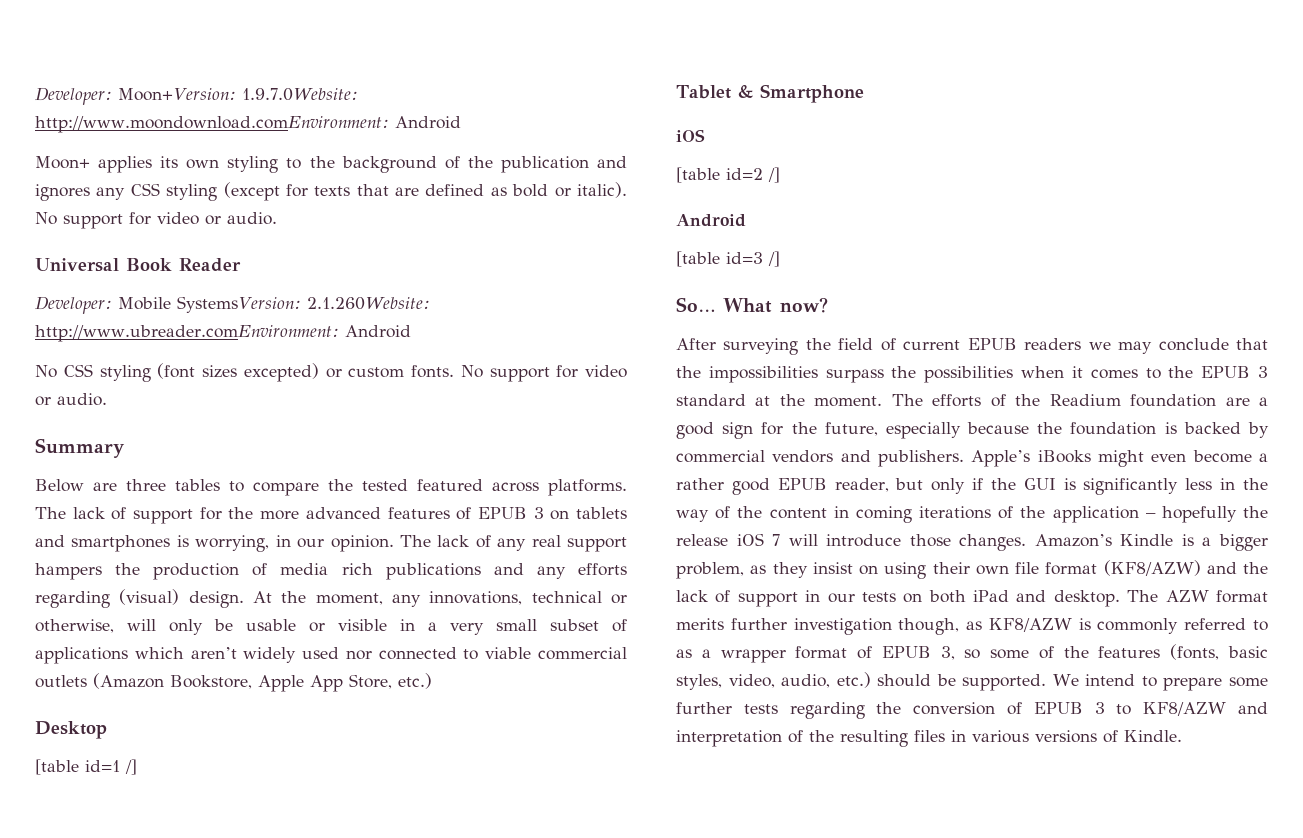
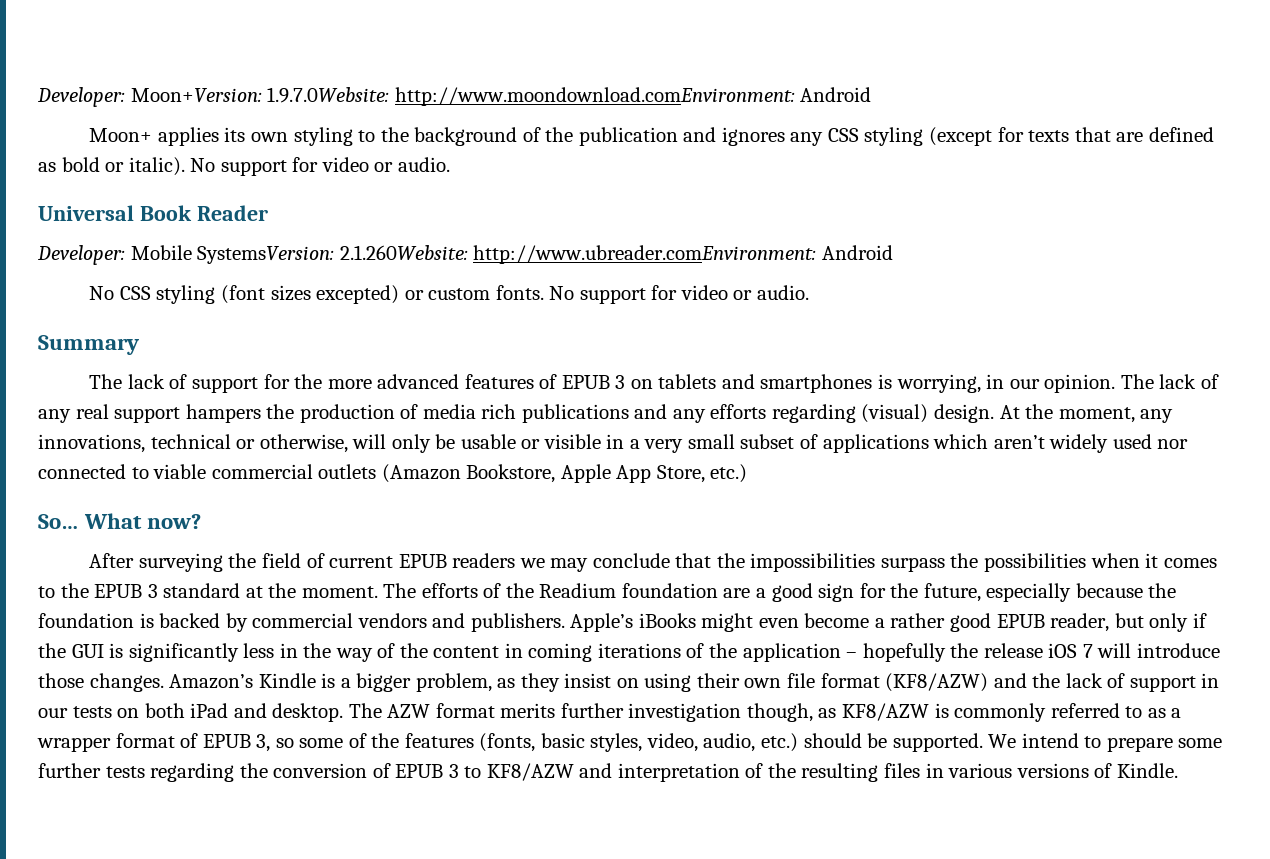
- Below are three tables to compare the tested featured across platforms.
- Desktop
- [table id=1 /]
- Tablet & Smartphone
- iOS
- [table id=2 /]
- Android
- [table id=3 /]

